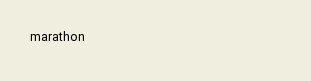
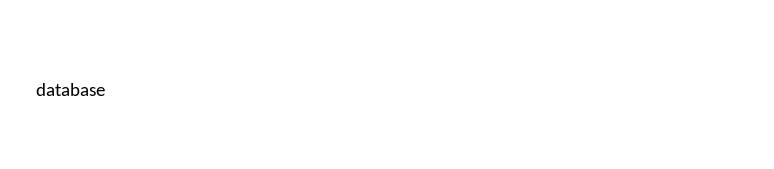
- marathon
+ database

